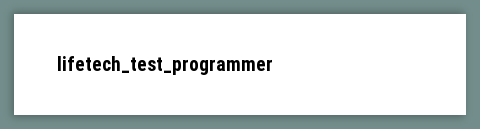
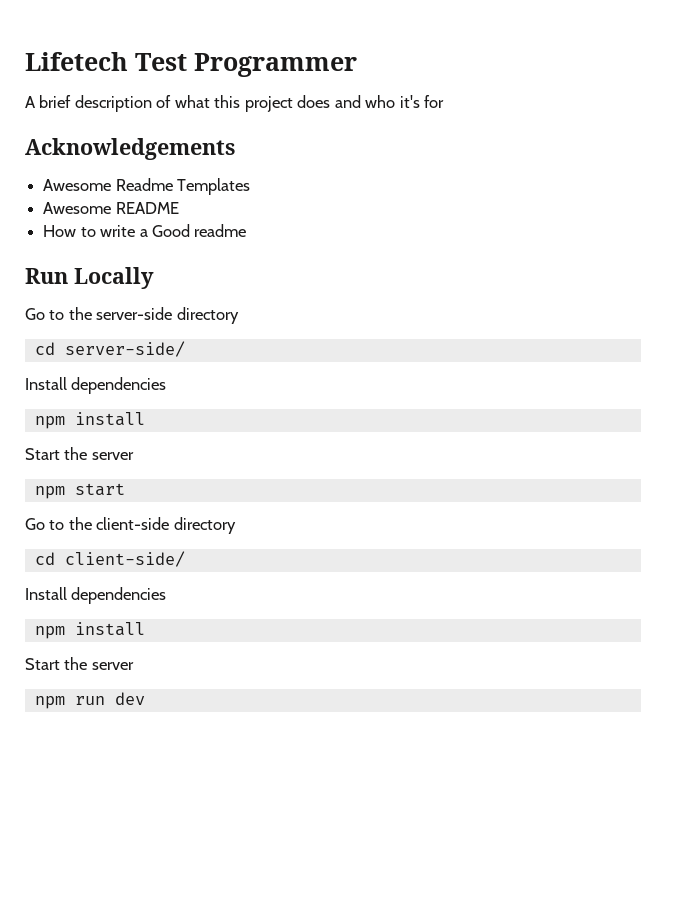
- lifetech_test_programmer
+ Lifetech Test Programmer
+ A brief description of what this project does and who it's for
+ Acknowledgements
+ Awesome Readme Templates
+ Awesome README
+ How to write a Good readme
+ Run Locally
+ Go to the server-side directory
+ cd server-side/
+ Install dependencies
+ npm install
+ Start the server
+ npm start
+ Go to the client-side directory
+ cd client-side/
+ Install dependencies
+ npm install
+ Start the server
+ npm run dev

